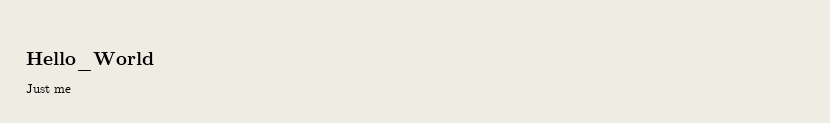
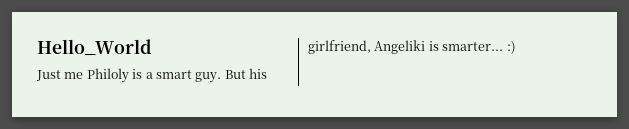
- Just me
+ Just me Philoly is a smart guy. But his girlfriend, Angeliki is smarter... :)

